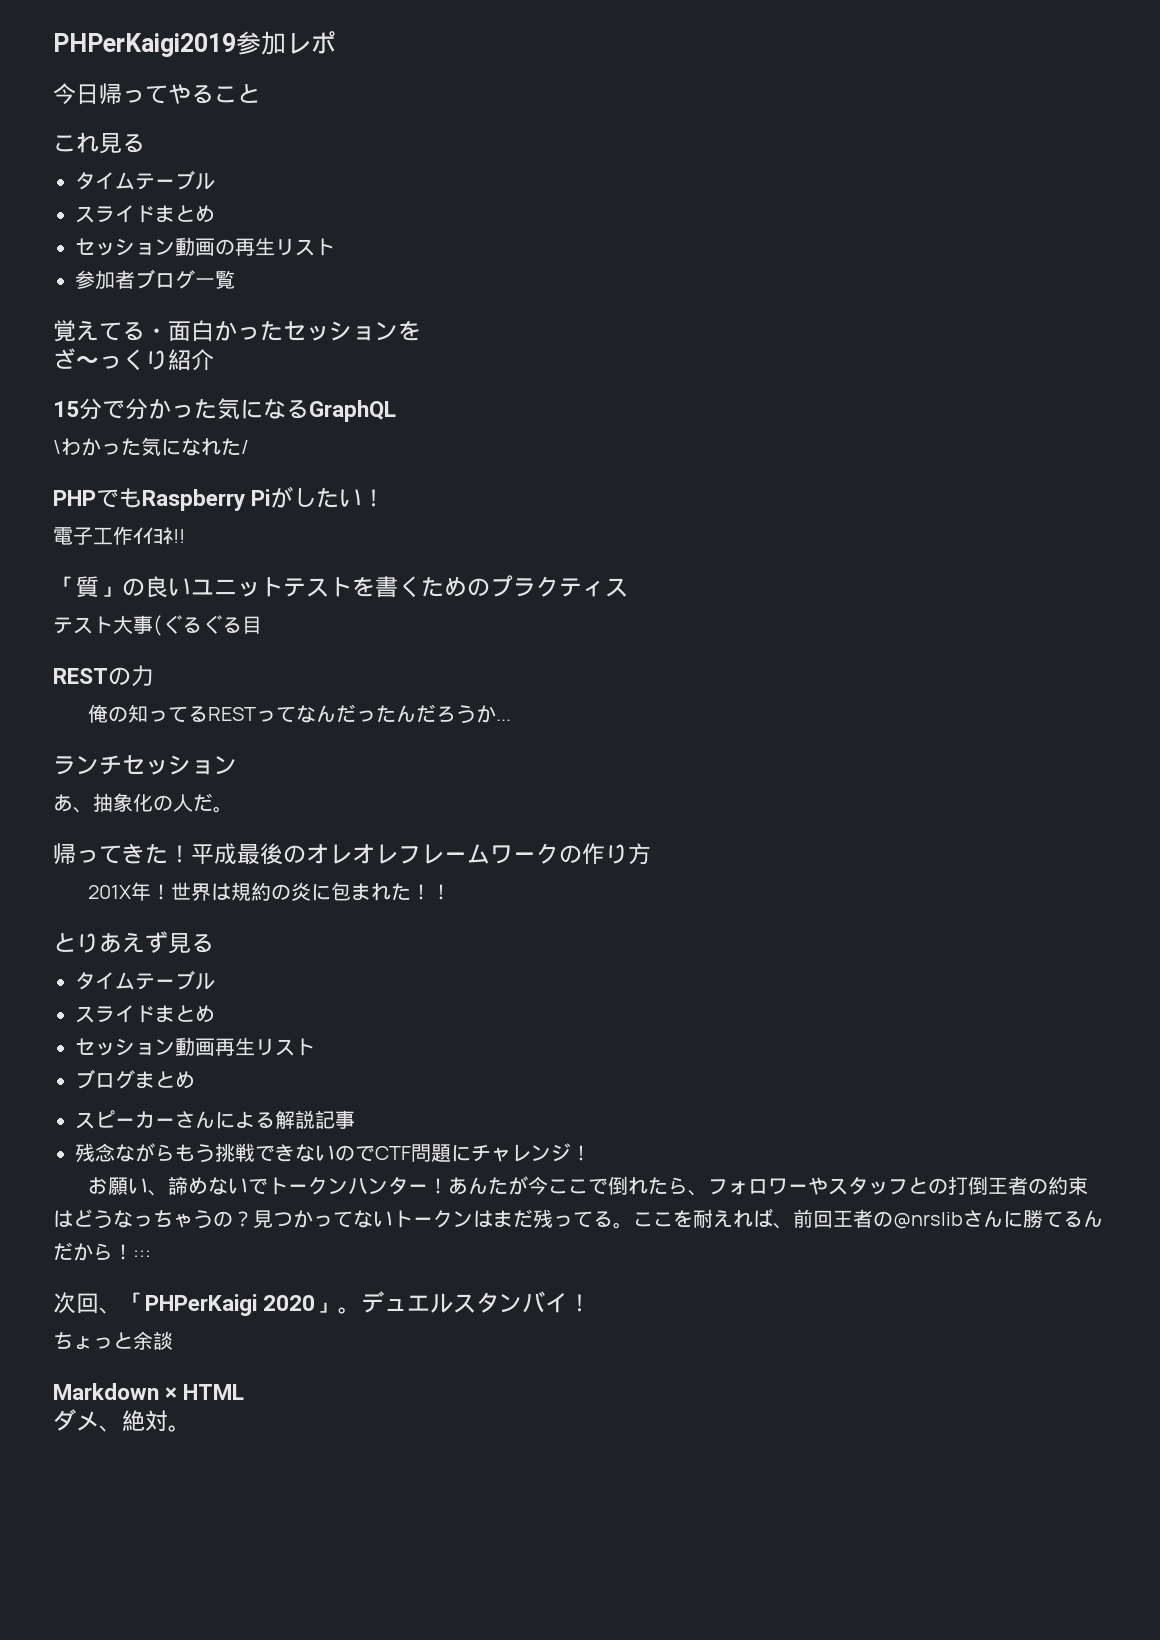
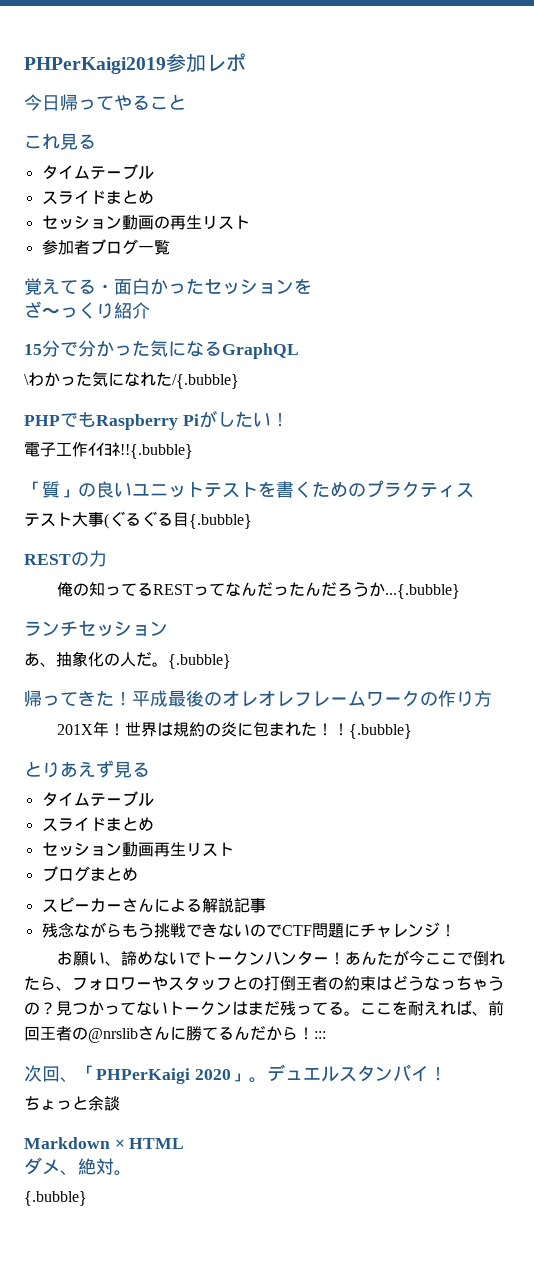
- \わかった気になれた/
+ \わかった気になれた/{.bubble}
- 電子工作ｲｲﾖﾈ!!
+ 電子工作ｲｲﾖﾈ!!{.bubble}
- テスト大事(ぐるぐる目
+ テスト大事(ぐるぐる目{.bubble}
- 俺の知ってるRESTってなんだったんだろうか...
+ 俺の知ってるRESTってなんだったんだろうか...{.bubble}
- あ、抽象化の人だ。
+ あ、抽象化の人だ。{.bubble}
- 世界は規約の炎に包まれた！！
+ 世界は規約の炎に包まれた！！{.bubble}
  ダメ、絶対。
+ {.bubble}

